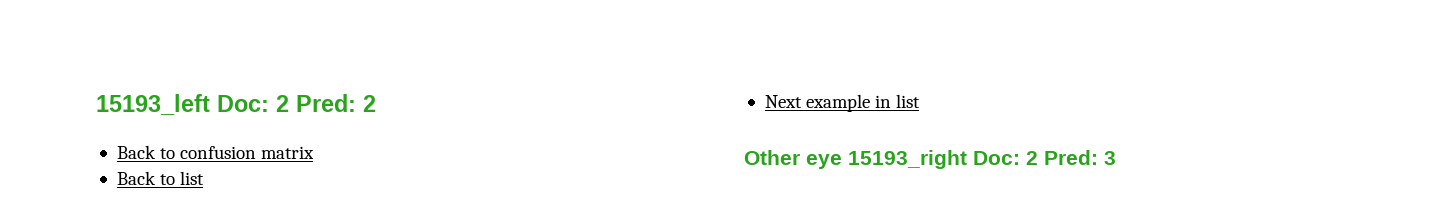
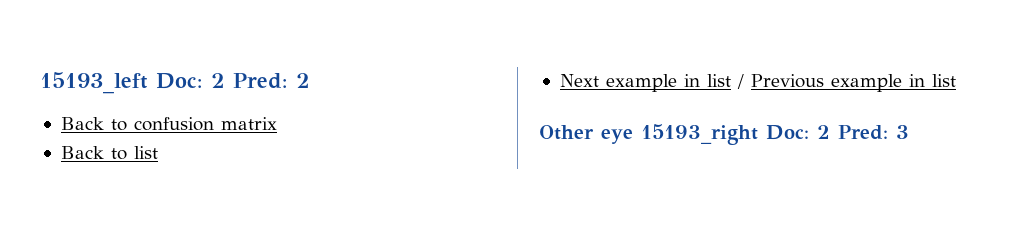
- Next example in list
+ Next example in list / Previous example in list

